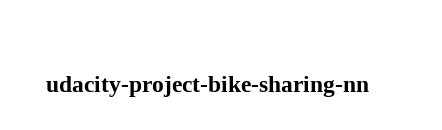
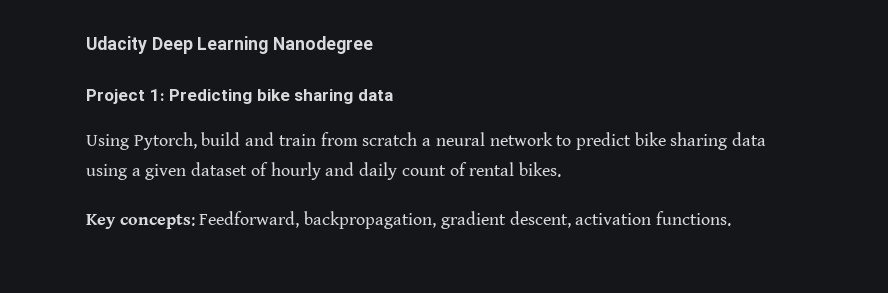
- udacity-project-bike-sharing-nn
+ Udacity Deep Learning Nanodegree
+ Project 1: Predicting bike sharing data
+ Using Pytorch, build and train from scratch a neural network to predict bike sharing data using a given dataset of hourly and daily count of rental bikes.
+ Key concepts: Feedforward, backpropagation, gradient descent, activation functions.

